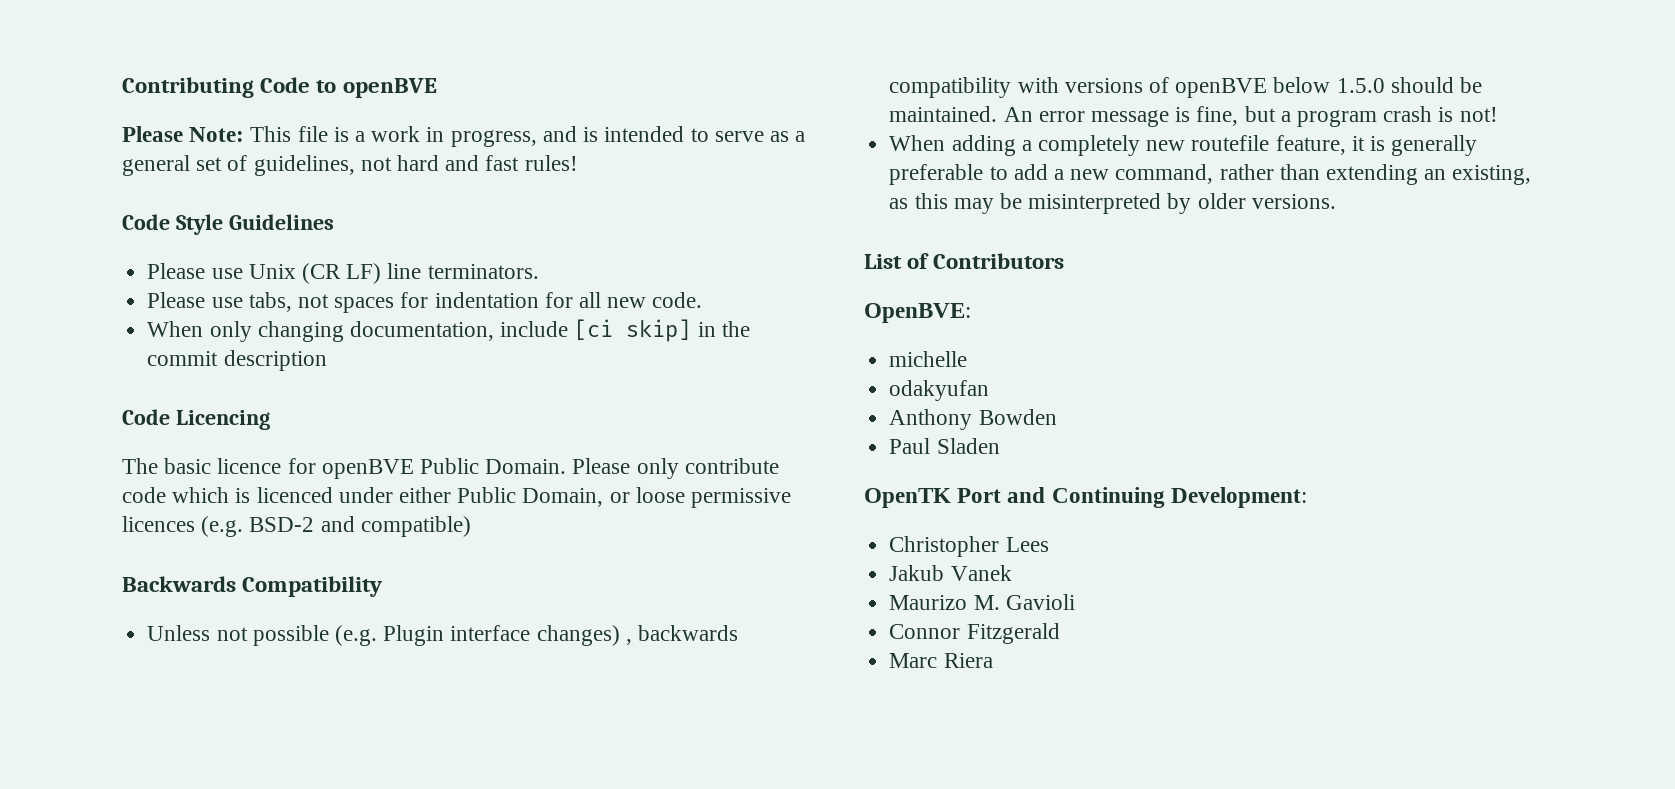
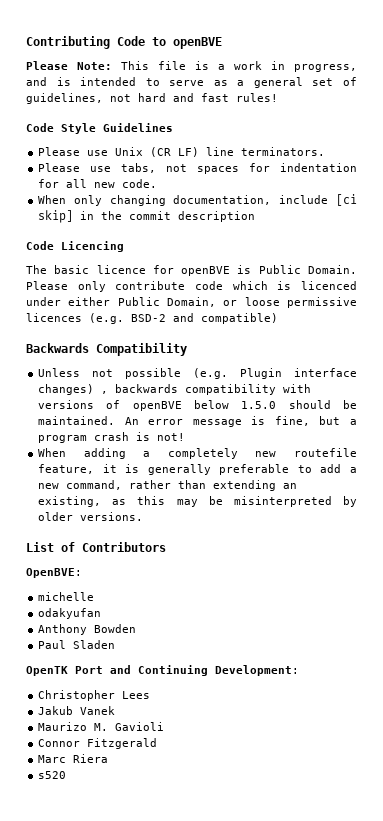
- The basic licence for openBVE Public Domain.
+ The basic licence for openBVE is Public Domain.
+ s520

